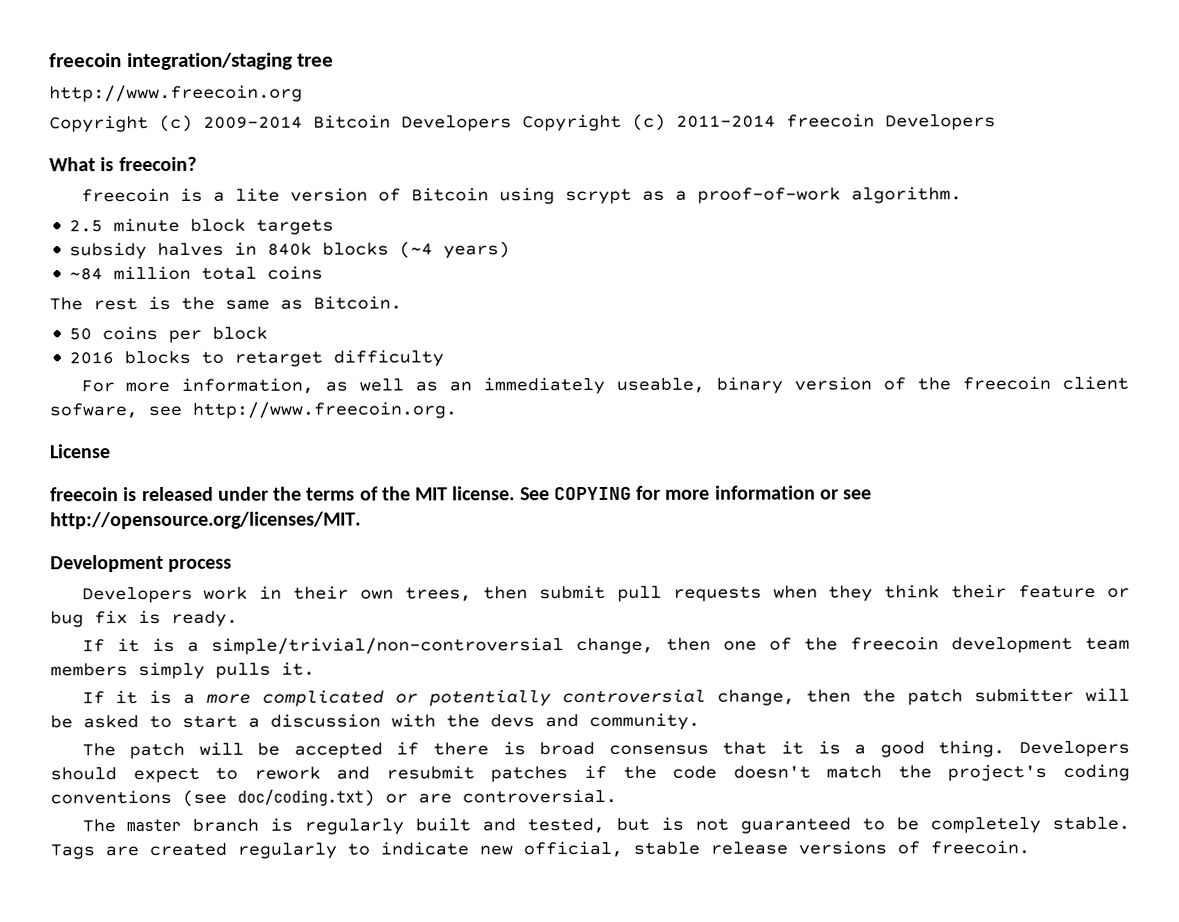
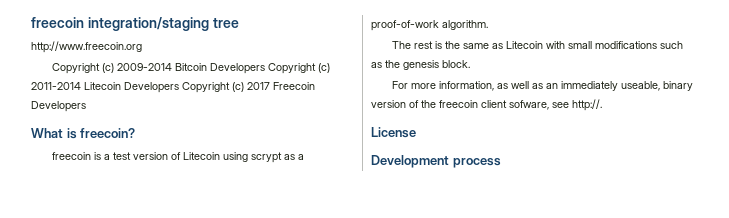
- Copyright (c) 2009-2014 Bitcoin Developers Copyright (c) 2011-2014 freecoin Developers
+ Copyright (c) 2009-2014 Bitcoin Developers Copyright (c) 2011-2014 Litecoin Developers Copyright (c) 2017 Freecoin Developers
- freecoin is a lite version of Bitcoin using scrypt as a proof-of-work algorithm.
+ freecoin is a test version of Litecoin using scrypt as a proof-of-work algorithm.
- 2.5 minute block targets
- subsidy halves in 840k blocks (~4 years)
- ~84 million total coins
- The rest is the same as Bitcoin.
- 50 coins per block
- 2016 blocks to retarget difficulty
+ The rest is the same as Litecoin with small modifications such as the genesis block.
- For more information, as well as an immediately useable, binary version of the freecoin client sofware, see http://www.freecoin.org.
+ For more information, as well as an immediately useable, binary version of the freecoin client sofware, see http://.
- freecoin is released under the terms of the MIT license. See COPYING for more information or see http://opensource.org/licenses/MIT.
  Development process
- Developers work in their own trees, then submit pull requests when they think their feature or bug fix is ready.
- If it is a simple/trivial/non-controversial change, then one of the freecoin development team members simply pulls it.
- If it is a more complicated or potentially controversial change, then the patch submitter will be asked to start a discussion with the devs and community.
- The patch will be accepted if there is broad consensus that it is a good thing. Developers should expect to rework and resubmit patches if the code doesn't match the project's coding conventions (see doc/coding.txt) or are controversial.
- The master branch is regularly built and tested, but is not guaranteed to be completely stable. Tags are created regularly to indicate new official, stable release versions of freecoin.

